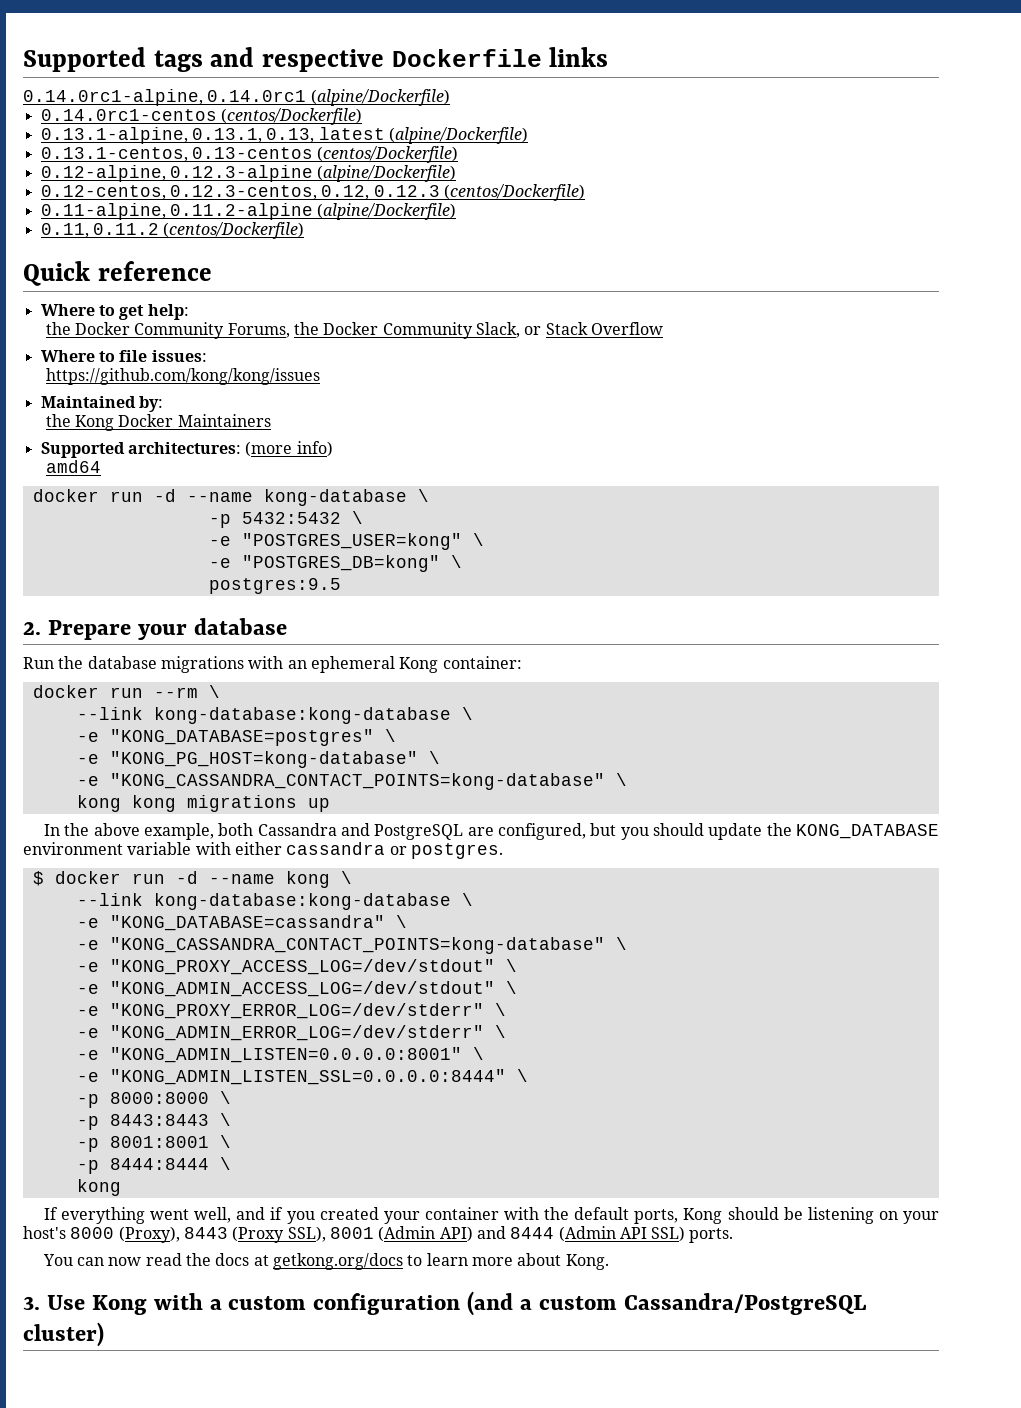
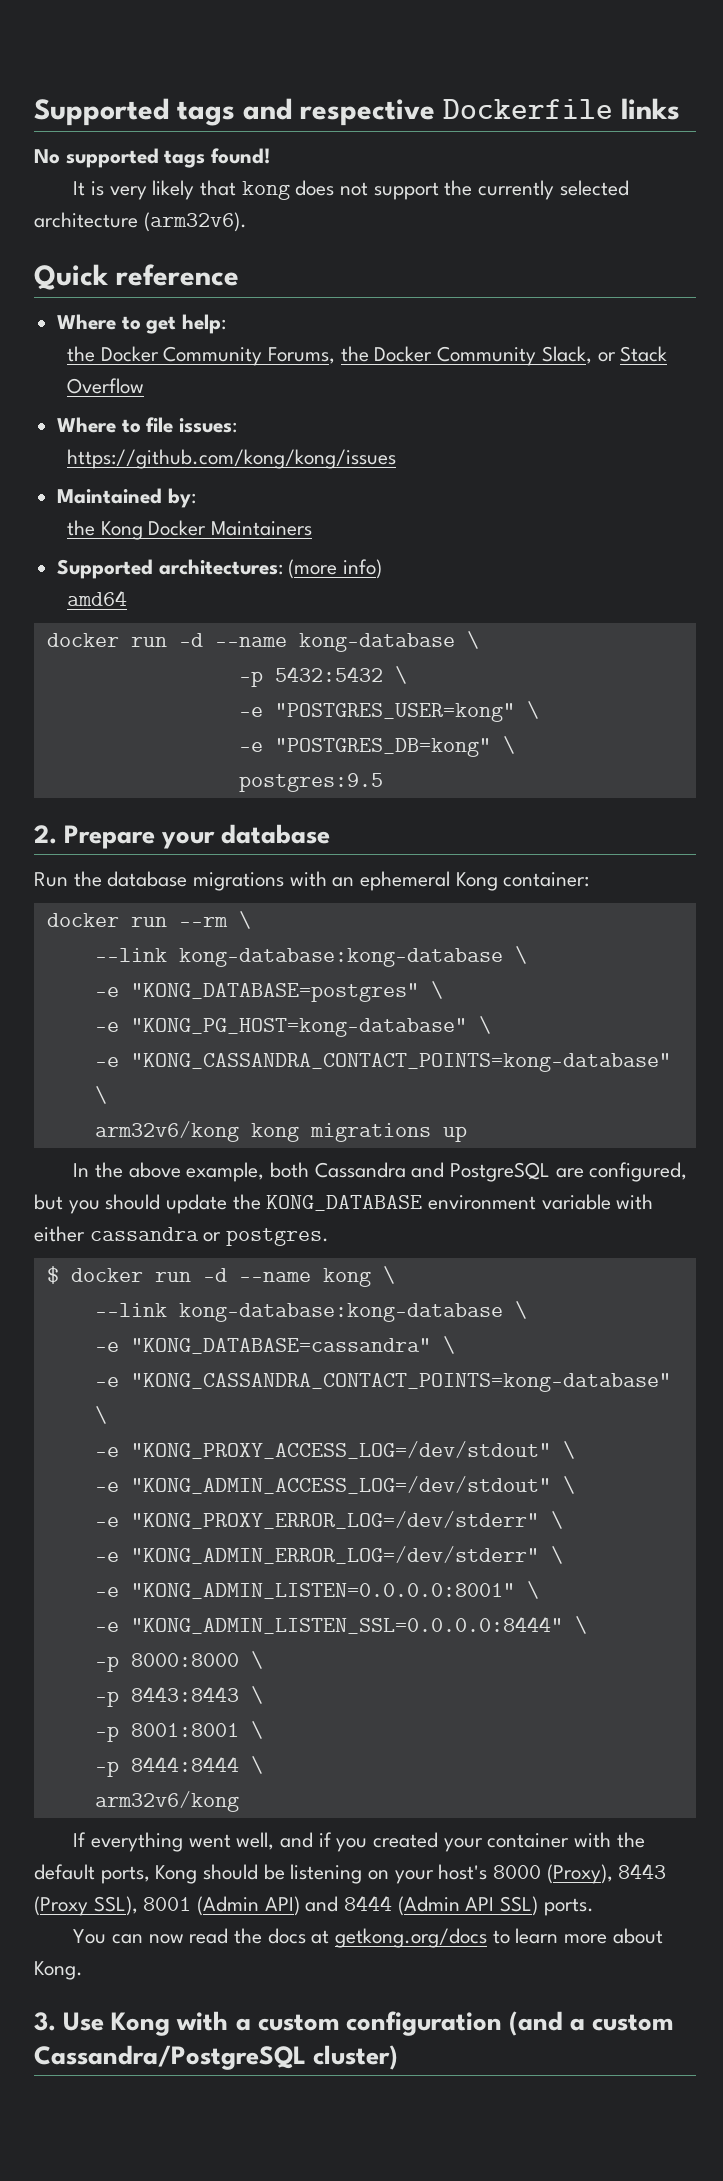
- 0.14.0rc1-alpine, 0.14.0rc1 (alpine/Dockerfile)
- 0.14.0rc1-centos (centos/Dockerfile)
- 0.13.1-alpine, 0.13.1, 0.13, latest (alpine/Dockerfile)
- 0.13.1-centos, 0.13-centos (centos/Dockerfile)
- 0.12-alpine, 0.12.3-alpine (alpine/Dockerfile)
- 0.12-centos, 0.12.3-centos, 0.12, 0.12.3 (centos/Dockerfile)
- 0.11-alpine, 0.11.2-alpine (alpine/Dockerfile)
- 0.11, 0.11.2 (centos/Dockerfile)
+ No supported tags found!
+ It is very likely that kong does not support the currently selected architecture (arm32v6).
- kong kong migrations up
+ arm32v6/kong kong migrations up
  -p 8444:8444 \
- kong
+ arm32v6/kong

